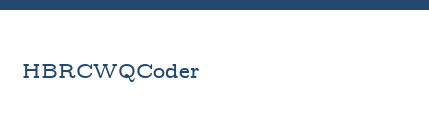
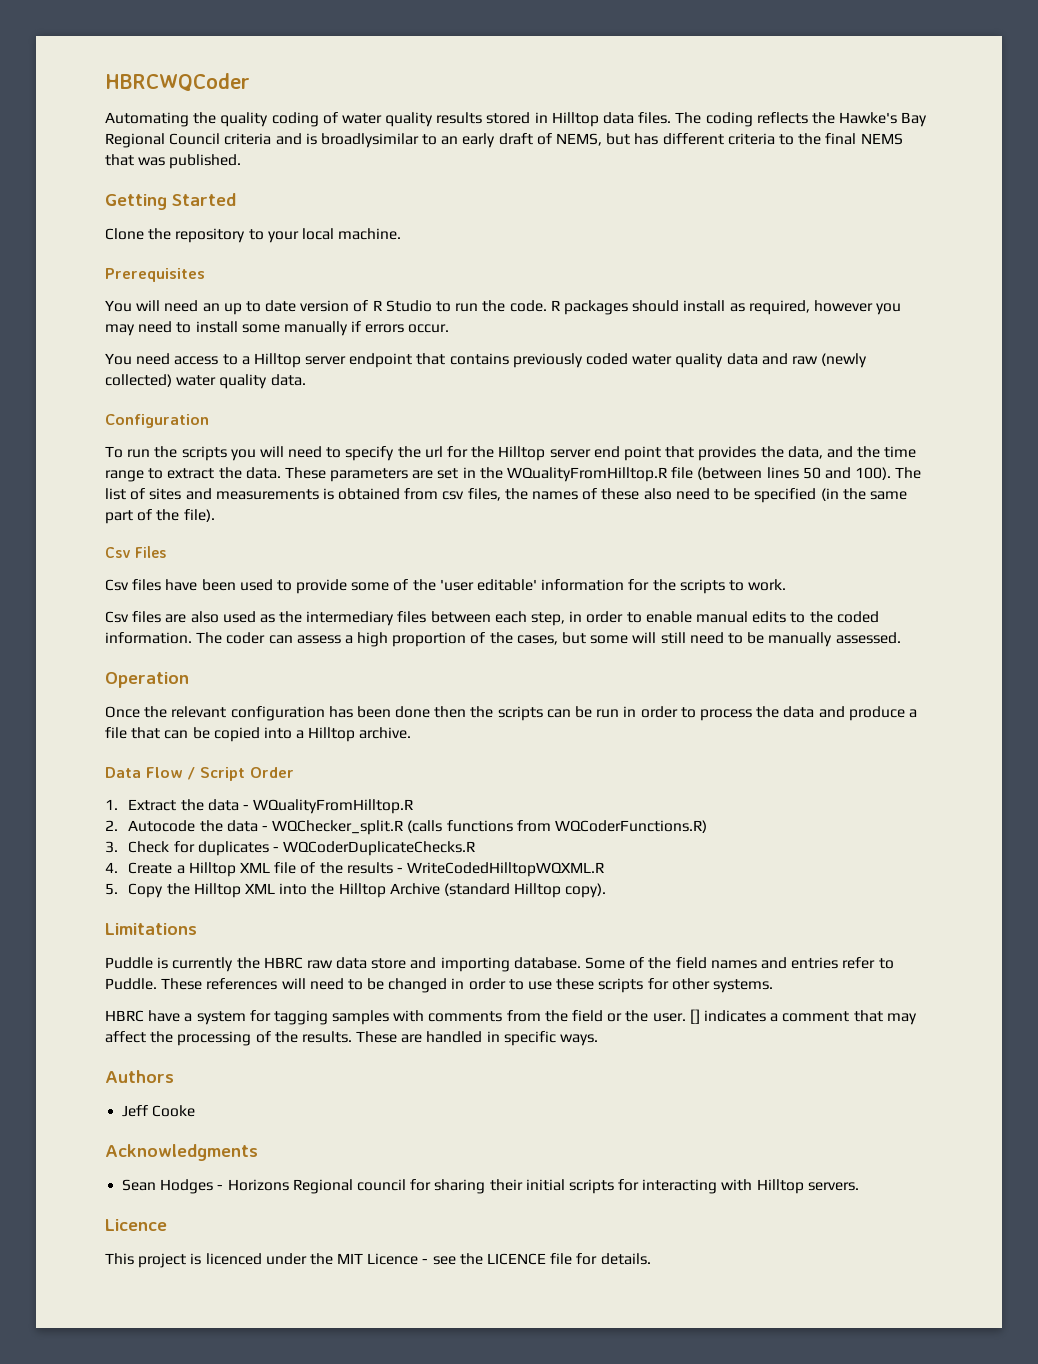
+ Automating the quality coding of water quality results stored in Hilltop data files. The coding reflects the Hawke's Bay Regional Council criteria and is broadlysimilar to an early draft of NEMS, but has different criteria to the final NEMS that was published.
+ Getting Started
+ Clone the repository to your local machine.
+ Prerequisites
+ You will need an up to date version of R Studio to run the code. R packages should install as required, however you may need to install some manually if errors occur.
+ You need access to a Hilltop server endpoint that contains previously coded water quality data and raw (newly collected) water quality data.
+ Configuration
+ To run the scripts you will need to specify the url for the Hilltop server end point that provides the data, and the time range to extract the data. These parameters are set in the WQualityFromHilltop.R file (between lines 50 and 100). The list of sites and measurements is obtained from csv files, the names of these also need to be specified (in the same part of the file).
+ Csv Files
+ Csv files have been used to provide some of the 'user editable' information for the scripts to work.
+ Csv files are also used as the intermediary files between each step, in order to enable manual edits to the coded information. The coder can assess a high proportion of the cases, but some will still need to be manually assessed.
+ Operation
+ Once the relevant configuration has been done then the scripts can be run in order to process the data and produce a file that can be copied into a Hilltop archive.
+ Data Flow / Script Order
+ 1. Extract the data - WQualityFromHilltop.R
+ 2. Autocode the data - WQChecker_split.R (calls functions from WQCoderFunctions.R)
+ 3. Check for duplicates - WQCoderDuplicateChecks.R
+ 4. Create a Hilltop XML file of the results - WriteCodedHilltopWQXML.R
+ 5. Copy the Hilltop XML into the Hilltop Archive (standard Hilltop copy).
+ Limitations
+ Puddle is currently the HBRC raw data store and importing database. Some of the field names and entries refer to Puddle. These references will need to be changed in order to use these scripts for other systems.
+ HBRC have a system for tagging samples with comments from the field or the user. [] indicates a comment that may affect the processing of the results. These are handled in specific ways.
+ Authors
+ Jeff Cooke
+ Acknowledgments
+ Sean Hodges - Horizons Regional council for sharing their initial scripts for interacting with Hilltop servers.
+ Licence
+ This project is licenced under the MIT Licence - see the LICENCE file for details.

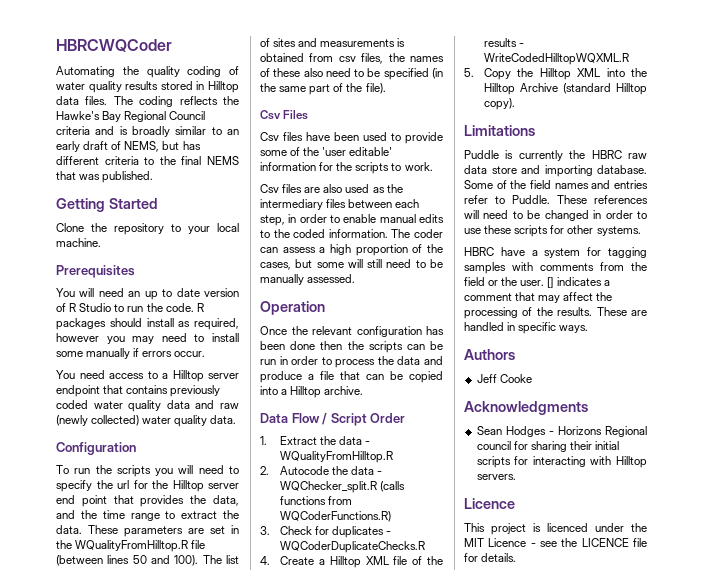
- The coding reflects the Hawke's Bay Regional Council criteria and is broadlysimilar to an early draft of NEMS, but has different criteria to the final NEMS that was published.
+ The coding reflects the Hawke's Bay Regional Council criteria and is broadly similar to an early draft of NEMS, but has different criteria to the final NEMS that was published.

